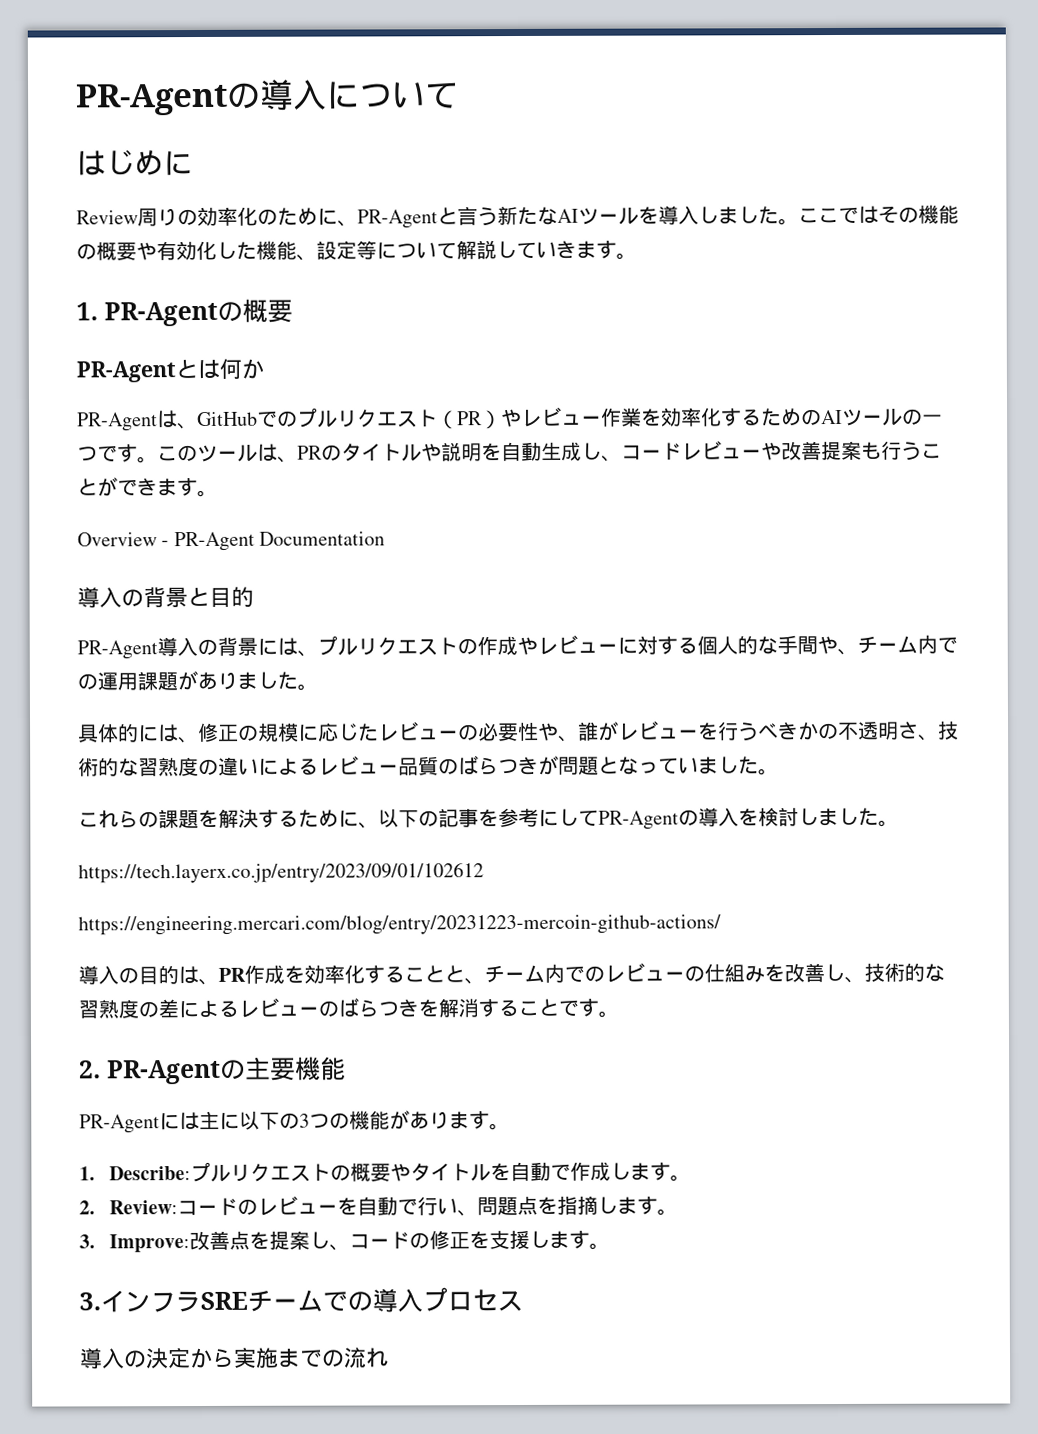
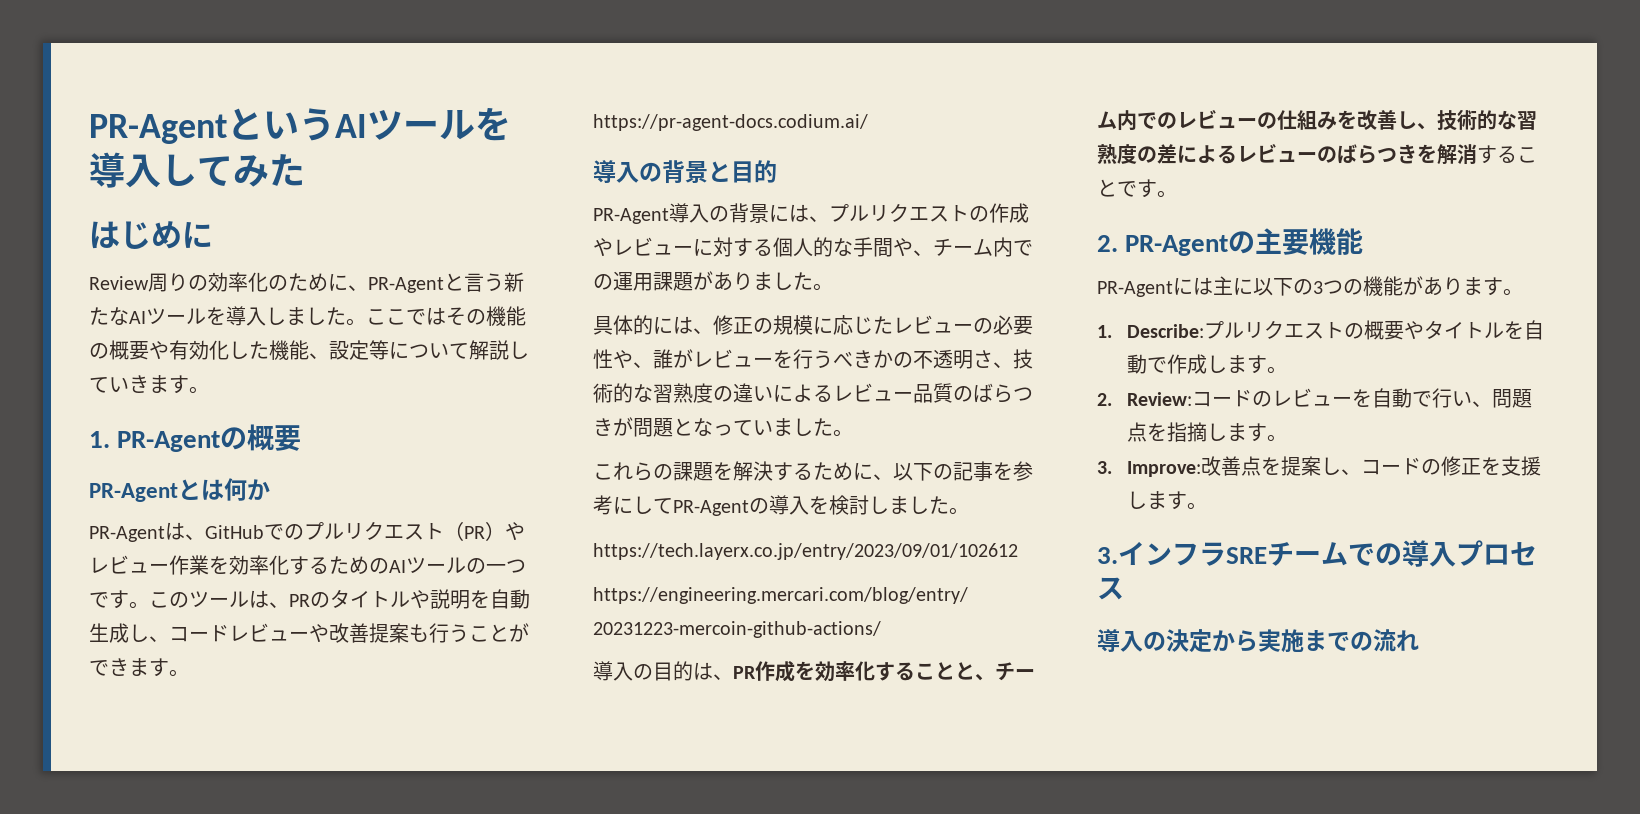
- PR-Agentの導入について
+ PR-AgentというAIツールを導入してみた
- Overview - PR-Agent Documentation
+ https://pr-agent-docs.codium.ai/

